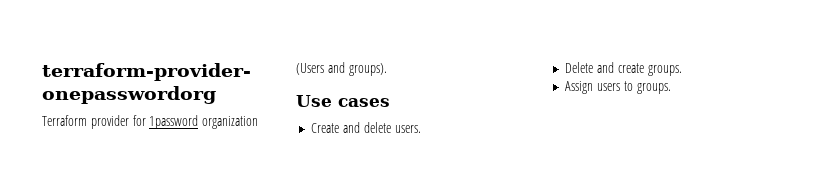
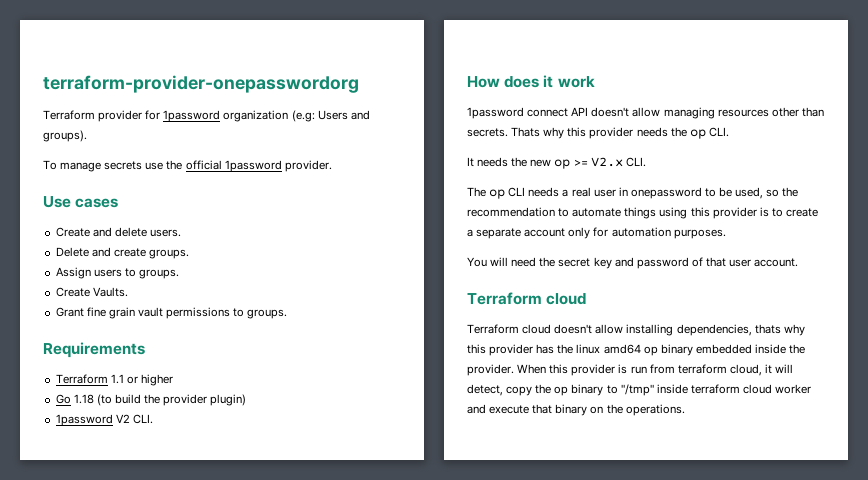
- Terraform provider for 1password organization (Users and groups).
+ Terraform provider for 1password organization (e.g: Users and groups).
+ To manage secrets use the official 1password provider.
+ Create Vaults.
+ Grant fine grain vault permissions to groups.
+ Requirements
+ Terraform 1.1 or higher
+ Go 1.18 (to build the provider plugin)
+ 1password V2 CLI.
+ How does it work
+ 1password connect API doesn't allow managing resources other than secrets. Thats why this provider needs the op CLI.
+ It needs the new op >= V2.x CLI.
+ The op CLI needs a real user in onepassword to be used, so the recommendation to automate things using this provider is to create a separate account only for automation purposes.
+ You will need the secret key and password of that user account.
+ Terraform cloud
+ Terraform cloud doesn't allow installing dependencies, thats why this provider has the linux amd64 op binary embedded inside the provider. When this provider is run from terraform cloud, it will detect, copy the op binary to "/tmp" inside terraform cloud worker and execute that binary on the operations.

